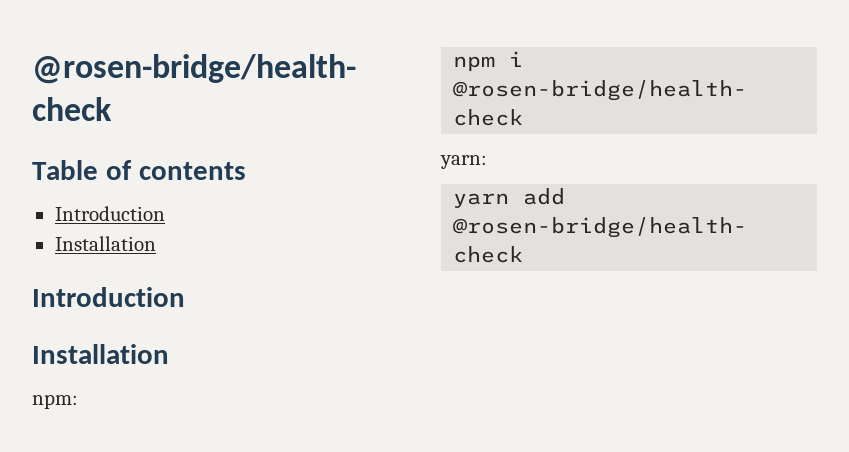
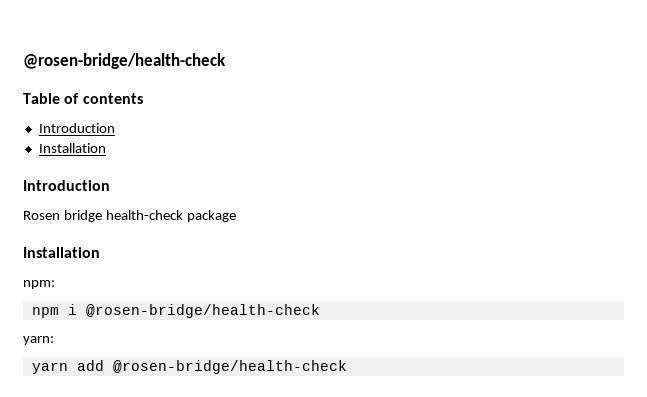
+ Rosen bridge health-check package

